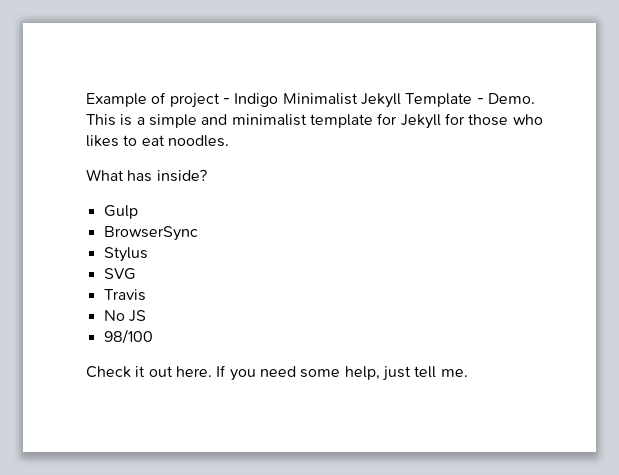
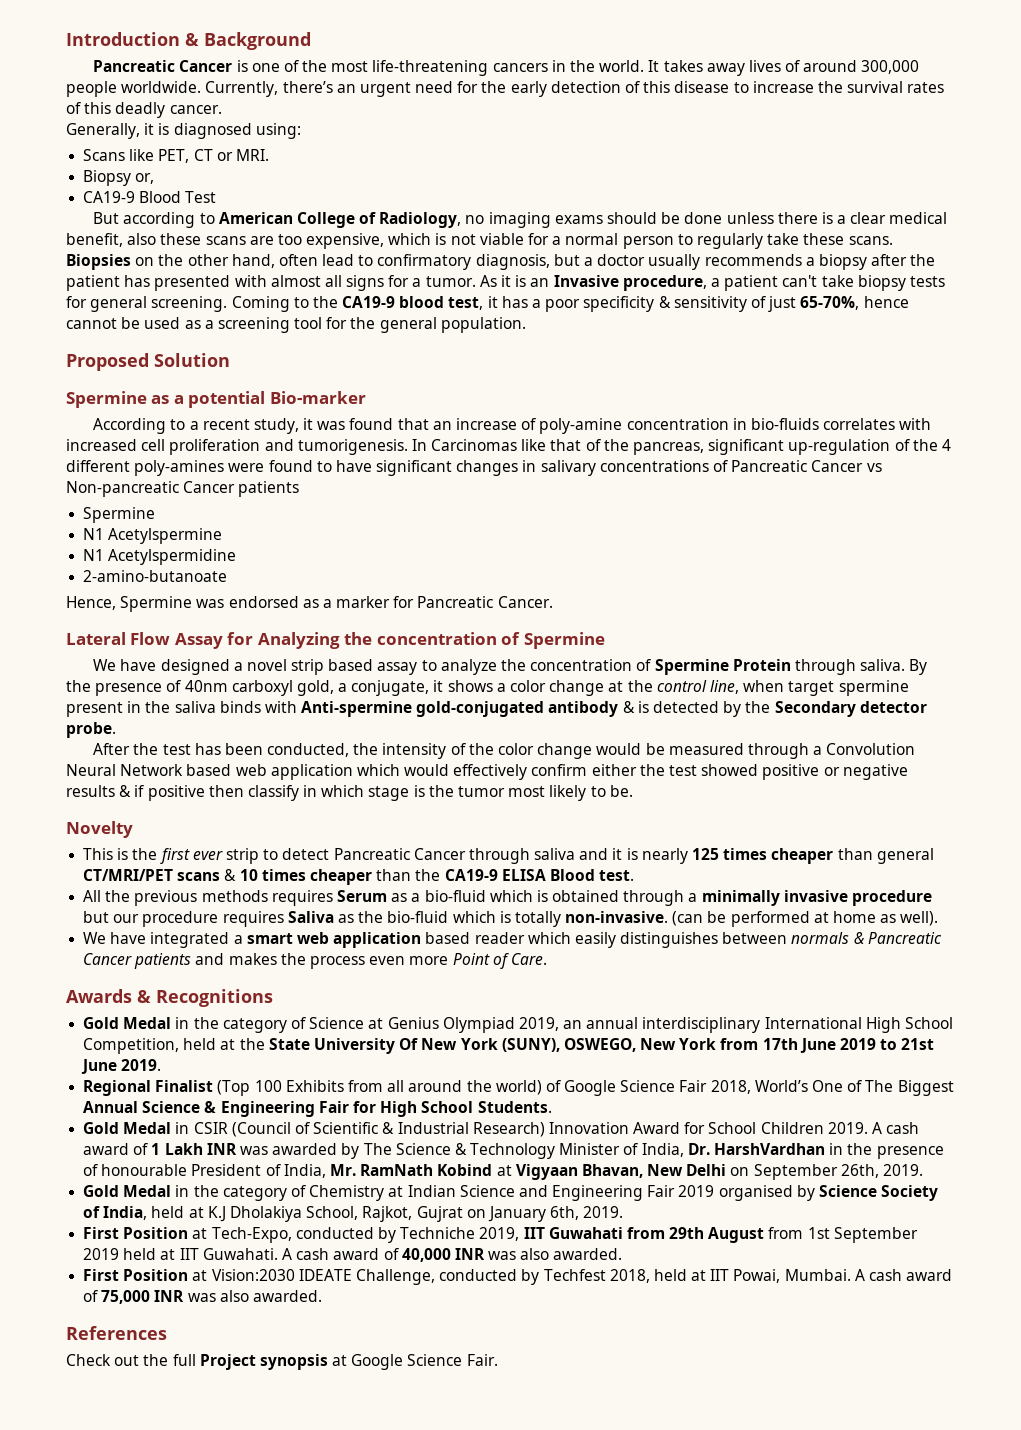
- Example of project - Indigo Minimalist Jekyll Template - Demo. This is a simple and minimalist template for Jekyll for those who likes to eat noodles.
- What has inside?
- Gulp
- BrowserSync
- Stylus
- SVG
- Travis
- No JS
- 98/100
- Check it out here. If you need some help, just tell me.
+ Introduction & Background
+ Pancreatic Cancer is one of the most life-threatening cancers in the world. It takes away lives of around 300,000 people worldwide. Currently, there’s an urgent need for the early detection of this disease to increase the survival rates of this deadly cancer.
+ Generally, it is diagnosed using:
+ Scans like PET, CT or MRI.
+ Biopsy or,
+ CA19-9 Blood Test
+ But according to American College of Radiology, no imaging exams should be done unless there is a clear medical benefit, also these scans are too expensive, which is not viable for a normal person to regularly take these scans. Biopsies on the other hand, often lead to confirmatory diagnosis, but a doctor usually recommends a biopsy after the patient has presented with almost all signs for a tumor. As it is an Invasive procedure, a patient can't take biopsy tests for general screening. Coming to the CA19-9 blood test, it has a poor specificity & sensitivity of just 65-70%, hence cannot be used as a screening tool for the general population.
+ Proposed Solution
+ Spermine as a potential Bio-marker
+ According to a recent study, it was found that an increase of poly-amine concentration in bio-fluids correlates with increased cell proliferation and tumorigenesis. In Carcinomas like that of the pancreas, significant up-regulation of the 4 different poly-amines were found to have significant changes in salivary concentrations of Pancreatic Cancer vs Non-pancreatic Cancer patients
+ Spermine
+ N1 Acetylspermine
+ N1 Acetylspermidine
+ 2-amino-butanoate
+ Hence, Spermine was endorsed as a marker for Pancreatic Cancer.
+ Lateral Flow Assay for Analyzing the concentration of Spermine
+ We have designed a novel strip based assay to analyze the concentration of Spermine Protein through saliva. By the presence of 40nm carboxyl gold, a conjugate, it shows a color change at the control line, when target spermine present in the saliva binds with Anti-spermine gold-conjugated antibody & is detected by the Secondary detector probe.
+ After the test has been conducted, the intensity of the color change would be measured through a Convolution Neural Network based web application which would effectively confirm either the test showed positive or negative results & if positive then classify in which stage is the tumor most likely to be.
+ Novelty
+ This is the first ever strip to detect Pancreatic Cancer through saliva and it is nearly 125 times cheaper than general CT/MRI/PET scans & 10 times cheaper than the CA19-9 ELISA Blood test.
+ All the previous methods requires Serum as a bio-fluid which is obtained through a minimally invasive procedure but our procedure requires Saliva as the bio-fluid which is totally non-invasive. (can be performed at home as well).
+ We have integrated a smart web application based reader which easily distinguishes between normals & Pancreatic Cancer patients and makes the process even more Point of Care.
+ Awards & Recognitions
+ Gold Medal in the category of Science at Genius Olympiad 2019, an annual interdisciplinary International High School Competition, held at the State University Of New York (SUNY), OSWEGO, New York from 17th June 2019 to 21st June 2019.
+ Regional Finalist (Top 100 Exhibits from all around the world) of Google Science Fair 2018, World’s One of The Biggest Annual Science & Engineering Fair for High School Students.
+ Gold Medal in CSIR (Council of Scientific & Industrial Research) Innovation Award for School Children 2019. A cash award of 1 Lakh INR was awarded by The Science & Technology Minister of India, Dr. HarshVardhan in the presence of honourable President of India, Mr. RamNath Kobind at Vigyaan Bhavan, New Delhi on September 26th, 2019.
+ Gold Medal in the category of Chemistry at Indian Science and Engineering Fair 2019 organised by Science Society of India, held at K.J Dholakiya School, Rajkot, Gujrat on January 6th, 2019.
+ First Position at Tech-Expo, conducted by Techniche 2019, IIT Guwahati from 29th August from 1st September 2019 held at IIT Guwahati. A cash award of 40,000 INR was also awarded.
+ First Position at Vision:2030 IDEATE Challenge, conducted by Techfest 2018, held at IIT Powai, Mumbai. A cash award of 75,000 INR was also awarded.
+ References
+ Check out the full Project synopsis at Google Science Fair.

